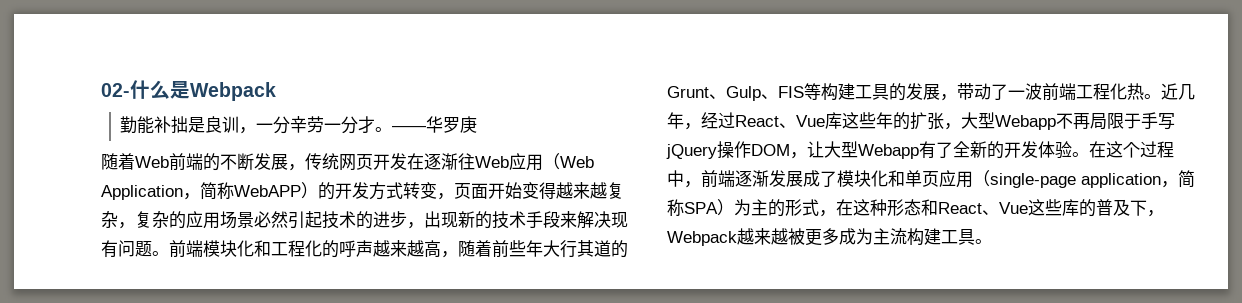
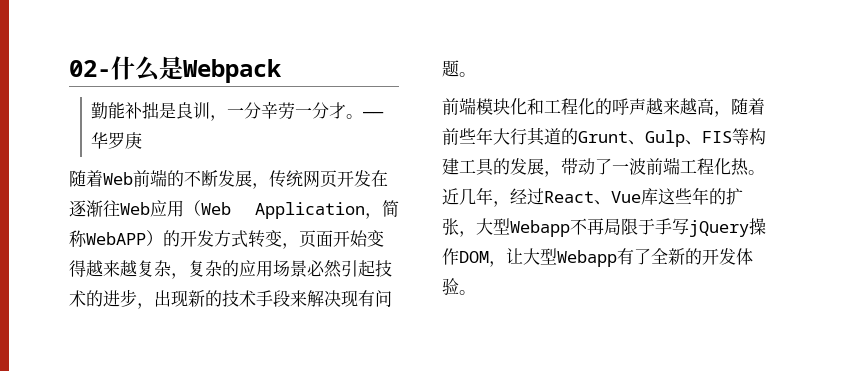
- 随着Web前端的不断发展，传统网页开发在逐渐往Web应用（Web Application，简称WebAPP）的开发方式转变，页面开始变得越来越复杂，复杂的应用场景必然引起技术的进步，出现新的技术手段来解决现有问题。前端模块化和工程化的呼声越来越高，随着前些年大行其道的Grunt、Gulp、FIS等构建工具的发展，带动了一波前端工程化热。
+ 随着Web前端的不断发展，传统网页开发在逐渐往Web应用（Web Application，简称WebAPP）的开发方式转变，页面开始变得越来越复杂，复杂的应用场景必然引起技术的进步，出现新的技术手段来解决现有问题。
+ 前端模块化和工程化的呼声越来越高，随着前些年大行其道的Grunt、Gulp、FIS等构建工具的发展，带动了一波前端工程化热。
- 在这个过程中，前端逐渐发展成了模块化和单页应用（single-page application，简称SPA）为主的形式，在这种形态和React、Vue这些库的普及下，Webpack越来越被更多成为主流构建工具。

